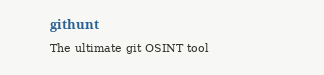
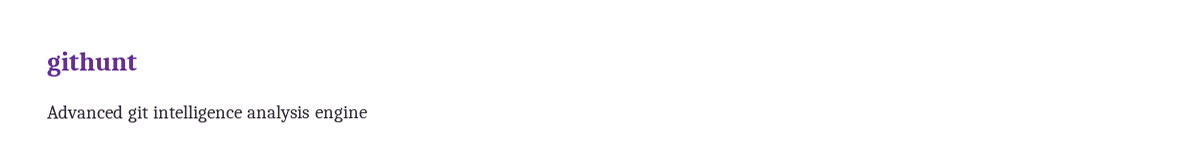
- The ultimate git OSINT tool
+ Advanced git intelligence analysis engine

